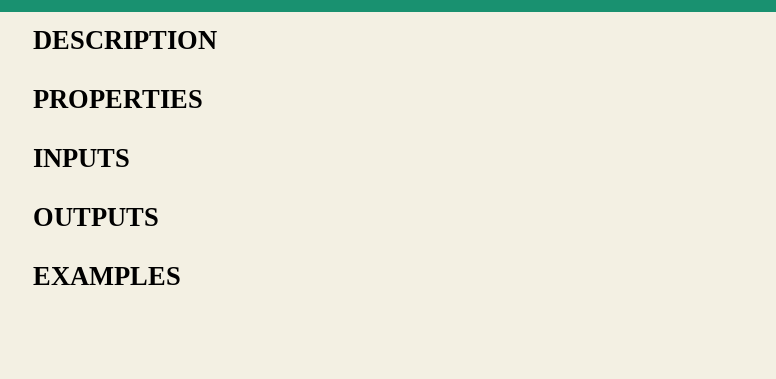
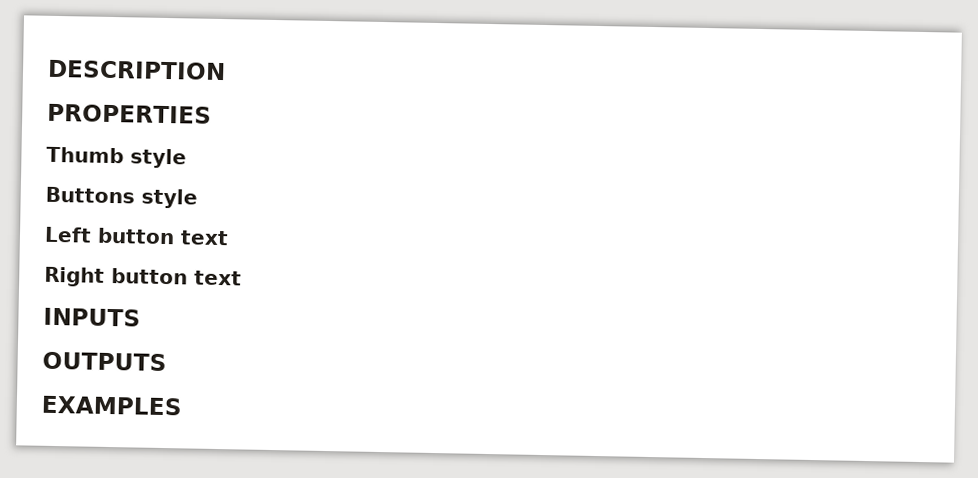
+ Thumb style
+ Buttons style
+ Left button text
+ Right button text

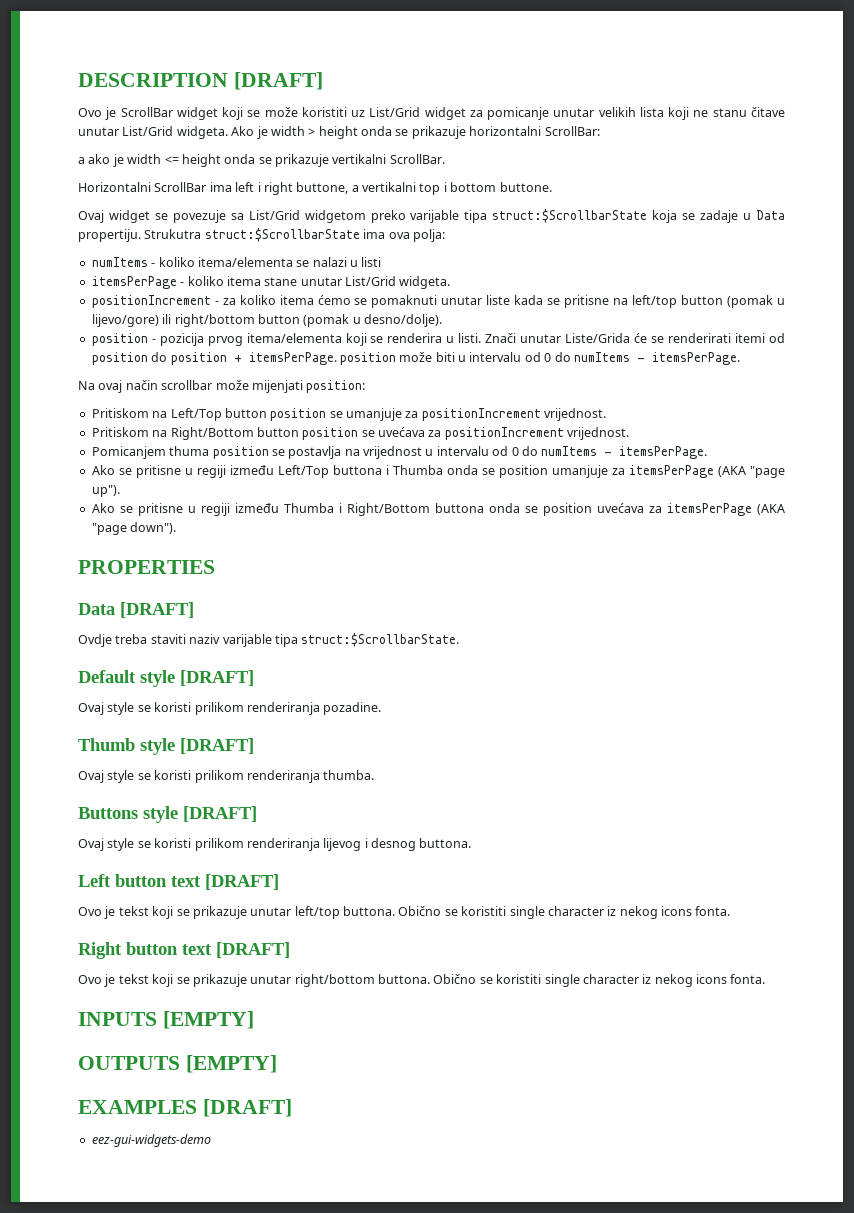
- DESCRIPTION
+ DESCRIPTION [DRAFT]
+ Ovo je ScrollBar widget koji se može koristiti uz List/Grid widget za pomicanje unutar velikih lista koji ne stanu čitave unutar List/Grid widgeta. Ako je width > height onda se prikazuje horizontalni ScrollBar:
+ a ako je width <= height onda se prikazuje vertikalni ScrollBar.
+ Horizontalni ScrollBar ima left i right buttone, a vertikalni top i bottom buttone.
+ Ovaj widget se povezuje sa List/Grid widgetom preko varijable tipa struct:$ScrollbarState koja se zadaje u Data propertiju. Strukutra struct:$ScrollbarState ima ova polja:
+ numItems - koliko itema/elementa se nalazi u listi
+ itemsPerPage - koliko itema stane unutar List/Grid widgeta.
+ positionIncrement - za koliko itema ćemo se pomaknuti unutar liste kada se pritisne na left/top button (pomak u lijevo/gore) ili right/bottom button (pomak u desno/dolje).
+ position - pozicija prvog itema/elementa koji se renderira u listi. Znači unutar Liste/Grida će se renderirati itemi od position do position + itemsPerPage. position može biti u intervalu od 0 do numItems - itemsPerPage.
+ Na ovaj način scrollbar može mijenjati position:
+ Pritiskom na Left/Top button position se umanjuje za positionIncrement vrijednost.
+ Pritiskom na Right/Bottom button position se uvećava za positionIncrement vrijednost.
+ Pomicanjem thuma position se postavlja na vrijednost u intervalu od 0 do numItems - itemsPerPage.
+ Ako se pritisne u regiji između Left/Top buttona i Thumba onda se position umanjuje za itemsPerPage (AKA "page up").
+ Ako se pritisne u regiji između Thumba i Right/Bottom buttona onda se position uvećava za itemsPerPage (AKA "page down").
  PROPERTIES
- Thumb style
- Buttons style
- Left button text
- Right button text
+ Data [DRAFT]
+ Ovdje treba staviti naziv varijable tipa struct:$ScrollbarState.
+ Default style [DRAFT]
+ Ovaj style se koristi prilikom renderiranja pozadine.
+ Thumb style [DRAFT]
+ Ovaj style se koristi prilikom renderiranja thumba.
+ Buttons style [DRAFT]
+ Ovaj style se koristi prilikom renderiranja lijevog i desnog buttona.
+ Left button text [DRAFT]
+ Ovo je tekst koji se prikazuje unutar left/top buttona. Obično se koristiti single character iz nekog icons fonta.
+ Right button text [DRAFT]
+ Ovo je tekst koji se prikazuje unutar right/bottom buttona. Obično se koristiti single character iz nekog icons fonta.
- INPUTS
+ INPUTS [EMPTY]
- OUTPUTS
+ OUTPUTS [EMPTY]
- EXAMPLES
+ EXAMPLES [DRAFT]
+ eez-gui-widgets-demo

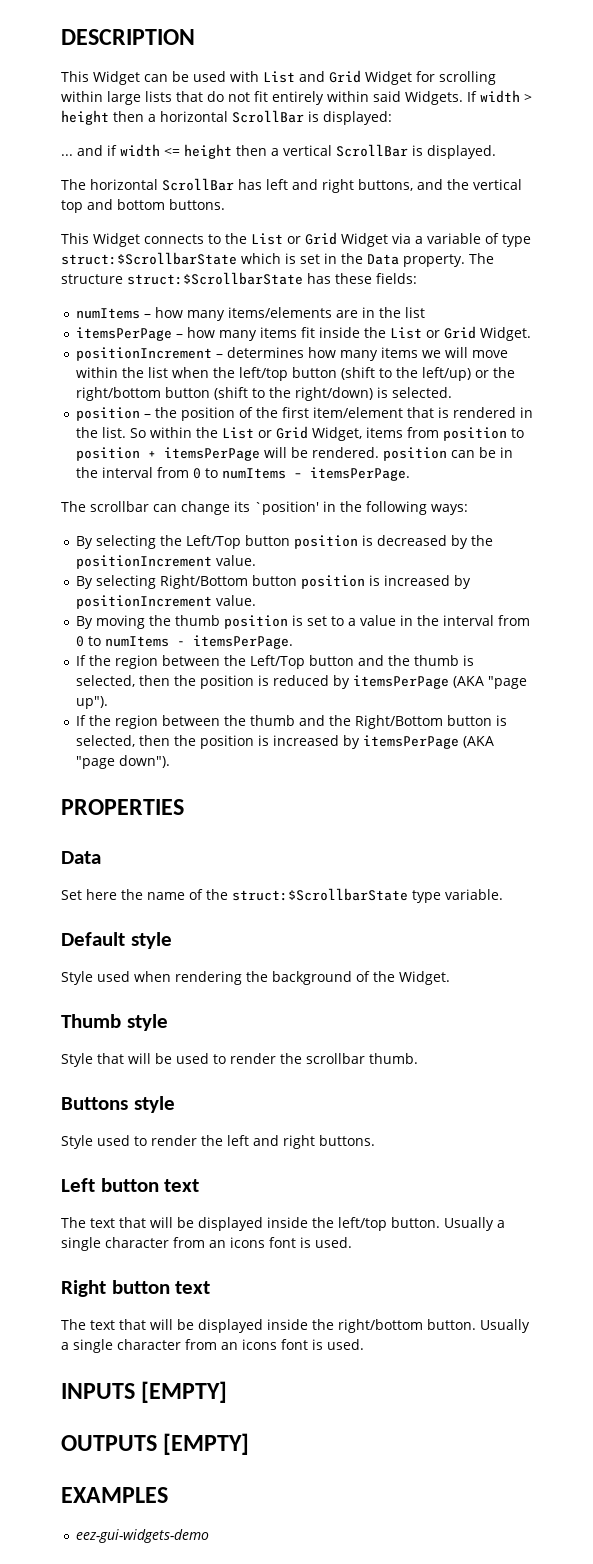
- DESCRIPTION [DRAFT]
- Ovo je ScrollBar widget koji se može koristiti uz List/Grid widget za pomicanje unutar velikih lista koji ne stanu čitave unutar List/Grid widgeta. Ako je width > height onda se prikazuje horizontalni ScrollBar:
- a ako je width <= height onda se prikazuje vertikalni ScrollBar.
- Horizontalni ScrollBar ima left i right buttone, a vertikalni top i bottom buttone.
- Ovaj widget se povezuje sa List/Grid widgetom preko varijable tipa struct:$ScrollbarState koja se zadaje u Data propertiju. Strukutra struct:$ScrollbarState ima ova polja:
- numItems - koliko itema/elementa se nalazi u listi
- itemsPerPage - koliko itema stane unutar List/Grid widgeta.
- positionIncrement - za koliko itema ćemo se pomaknuti unutar liste kada se pritisne na left/top button (pomak u lijevo/gore) ili right/bottom button (pomak u desno/dolje).
- position - pozicija prvog itema/elementa koji se renderira u listi. Znači unutar Liste/Grida će se renderirati itemi od position do position + itemsPerPage. position može biti u intervalu od 0 do numItems - itemsPerPage.
- Na ovaj način scrollbar može mijenjati position:
- Pritiskom na Left/Top button position se umanjuje za positionIncrement vrijednost.
- Pritiskom na Right/Bottom button position se uvećava za positionIncrement vrijednost.
- Pomicanjem thuma position se postavlja na vrijednost u intervalu od 0 do numItems - itemsPerPage.
- Ako se pritisne u regiji između Left/Top buttona i Thumba onda se position umanjuje za itemsPerPage (AKA "page up").
- Ako se pritisne u regiji između Thumba i Right/Bottom buttona onda se position uvećava za itemsPerPage (AKA "page down").
+ DESCRIPTION
+ This Widget can be used with List and Grid Widget for scrolling within large lists that do not fit entirely within said Widgets. If width > height then a horizontal ScrollBar is displayed:
+ ... and if width <= height then a vertical ScrollBar is displayed.
+ The horizontal ScrollBar has left and right buttons, and the vertical top and bottom buttons.
+ This Widget connects to the List or Grid Widget via a variable of type struct:$ScrollbarState which is set in the Data property. The structure struct:$ScrollbarState has these fields:
+ numItems – how many items/elements are in the list
+ itemsPerPage – how many items fit inside the List or Grid Widget.
+ positionIncrement – determines how many items we will move within the list when the left/top button (shift to the left/up) or the right/bottom button (shift to the right/down) is selected.
+ position – the position of the first item/element that is rendered in the list. So within the List or Grid Widget, items from position to position + itemsPerPage will be rendered. position can be in the interval from 0 to numItems – itemsPerPage.
+ The scrollbar can change its `position' in the following ways:
+ By selecting the Left/Top button position is decreased by the positionIncrement value.
+ By selecting Right/Bottom button position is increased by positionIncrement value.
+ By moving the thumb position is set to a value in the interval from 0 to numItems - itemsPerPage.
+ If the region between the Left/Top button and the thumb is selected, then the position is reduced by itemsPerPage (AKA "page up").
+ If the region between the thumb and the Right/Bottom button is selected, then the position is increased by itemsPerPage (AKA "page down").
  PROPERTIES
- Data [DRAFT]
- Ovdje treba staviti naziv varijable tipa struct:$ScrollbarState.
- Default style [DRAFT]
- Ovaj style se koristi prilikom renderiranja pozadine.
- Thumb style [DRAFT]
- Ovaj style se koristi prilikom renderiranja thumba.
- Buttons style [DRAFT]
- Ovaj style se koristi prilikom renderiranja lijevog i desnog buttona.
- Left button text [DRAFT]
- Ovo je tekst koji se prikazuje unutar left/top buttona. Obično se koristiti single character iz nekog icons fonta.
- Right button text [DRAFT]
- Ovo je tekst koji se prikazuje unutar right/bottom buttona. Obično se koristiti single character iz nekog icons fonta.
+ Data
+ Set here the name of the struct:$ScrollbarState type variable.
+ Default style
+ Style used when rendering the background of the Widget.
+ Thumb style
+ Style that will be used to render the scrollbar thumb.
+ Buttons style
+ Style used to render the left and right buttons.
+ Left button text
+ The text that will be displayed inside the left/top button. Usually a single character from an icons font is used.
+ Right button text
+ The text that will be displayed inside the right/bottom button. Usually a single character from an icons font is used.
- EXAMPLES [DRAFT]
+ EXAMPLES

